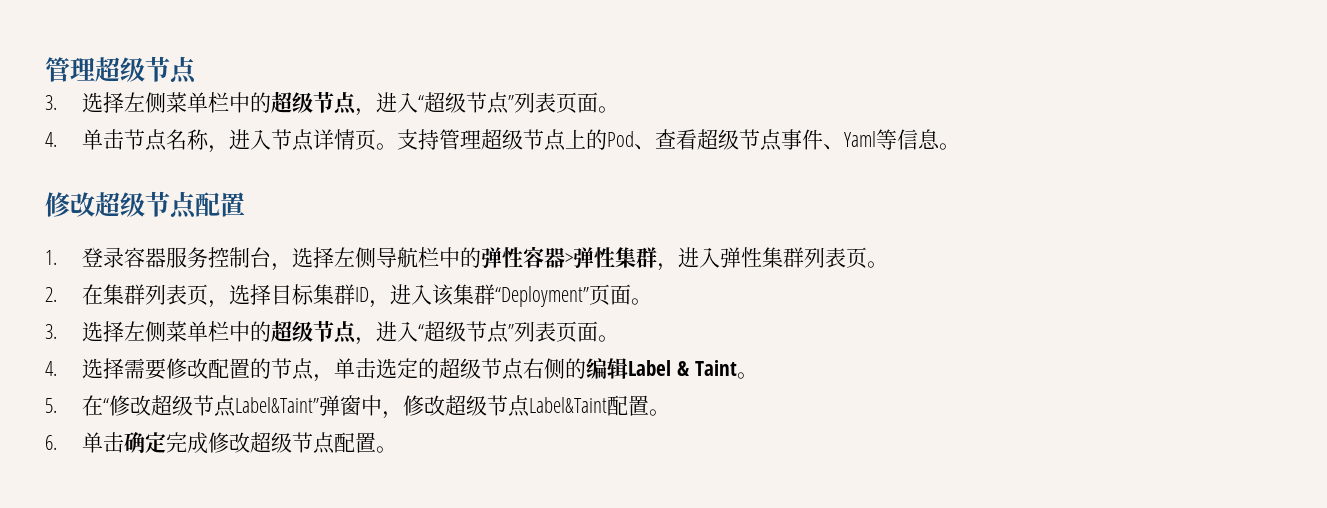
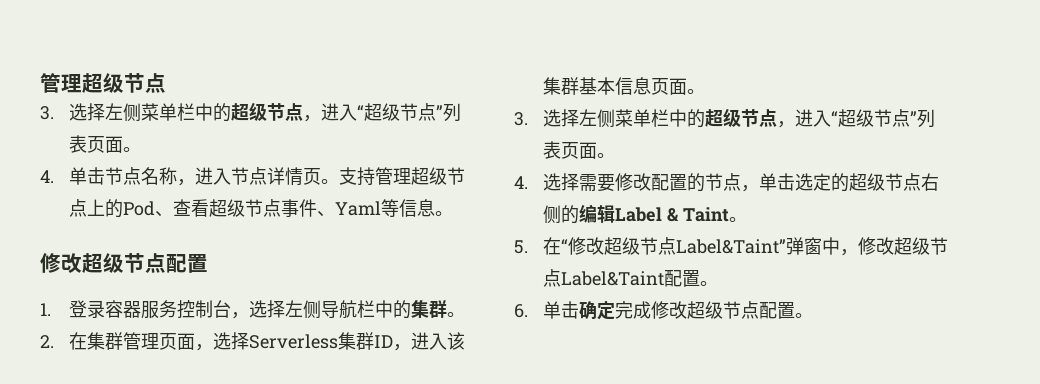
- 1.登录容器服务控制台，选择左侧导航栏中的弹性容器>弹性集群，进入弹性集群列表页。
+ 1.登录容器服务控制台，选择左侧导航栏中的集群。
- 2.在集群列表页，选择目标集群ID，进入该集群“Deployment”页面。
+ 2.在集群管理页面，选择Serverless集群ID，进入该集群基本信息页面。

